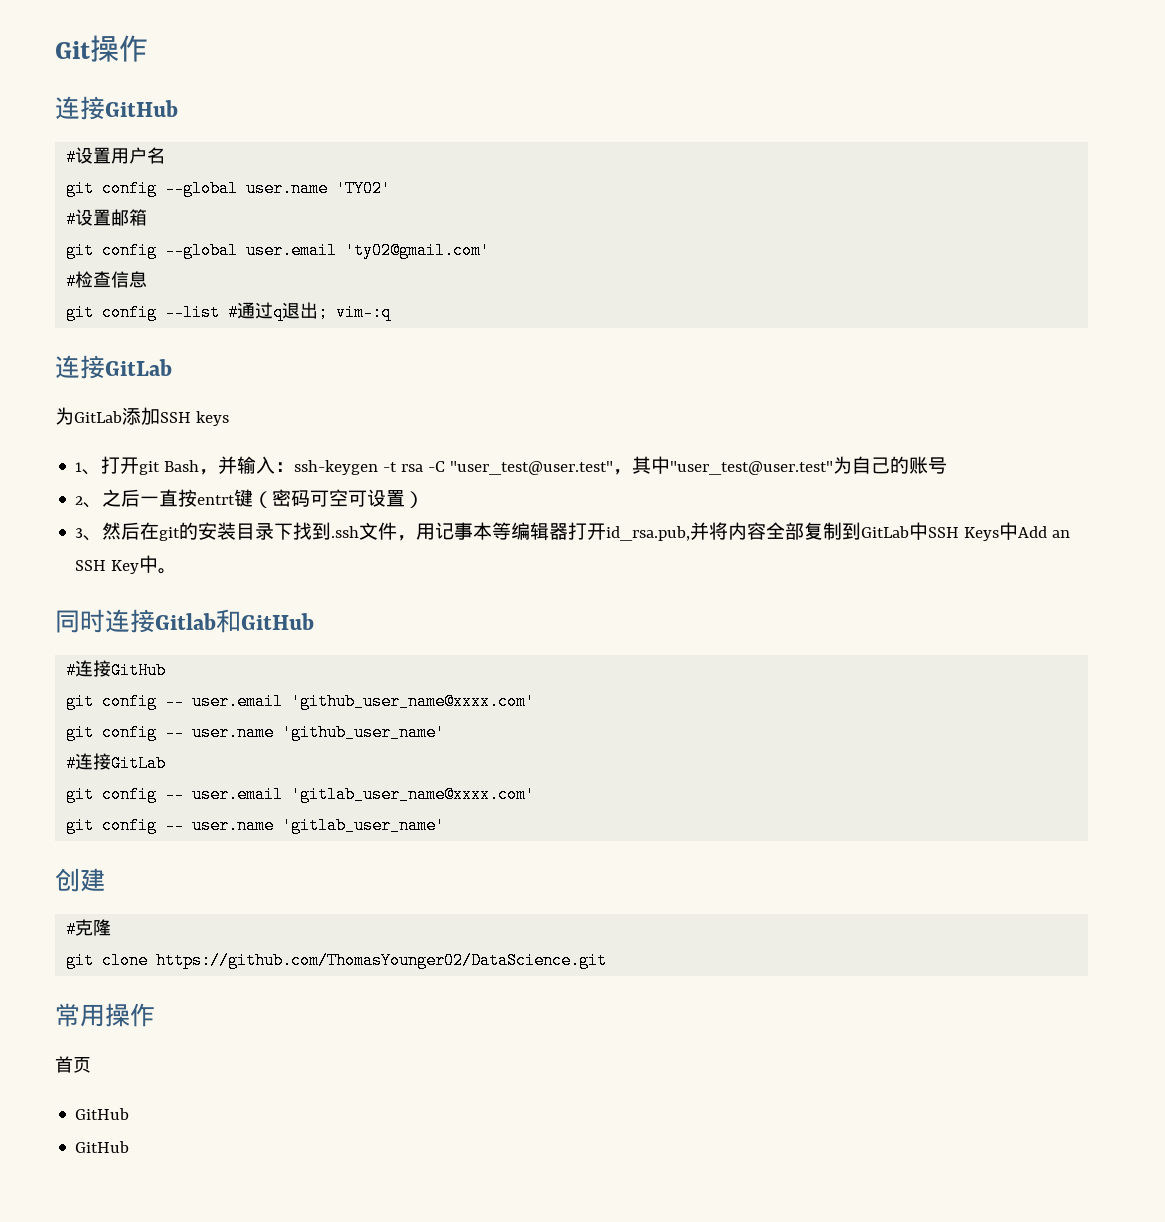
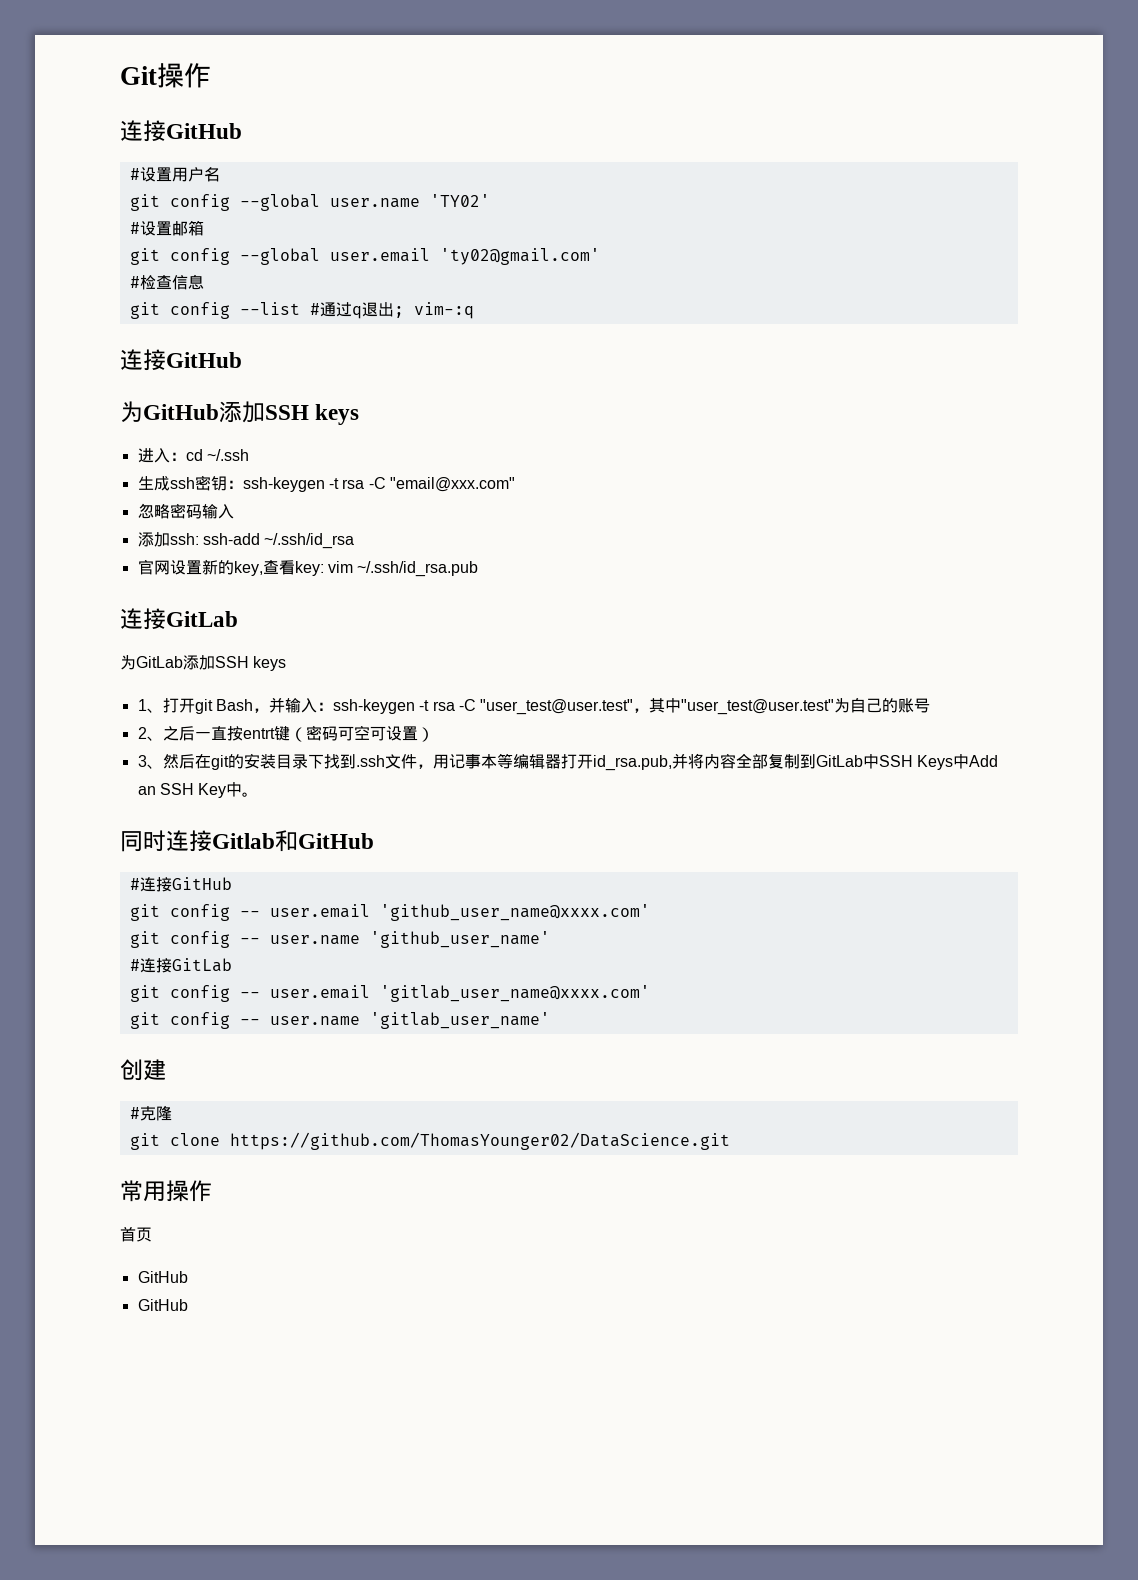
  git config --list #通过q退出; vim-:q
+ 连接GitHub
+ 为GitHub添加SSH keys
+ 进入：cd ~/.ssh
+ 生成ssh密钥：ssh-keygen -t rsa -C "email@xxx.com"
+ 忽略密码输入
+ 添加ssh: ssh-add ~/.ssh/id_rsa
+ 官网设置新的key,查看key: vim ~/.ssh/id_rsa.pub

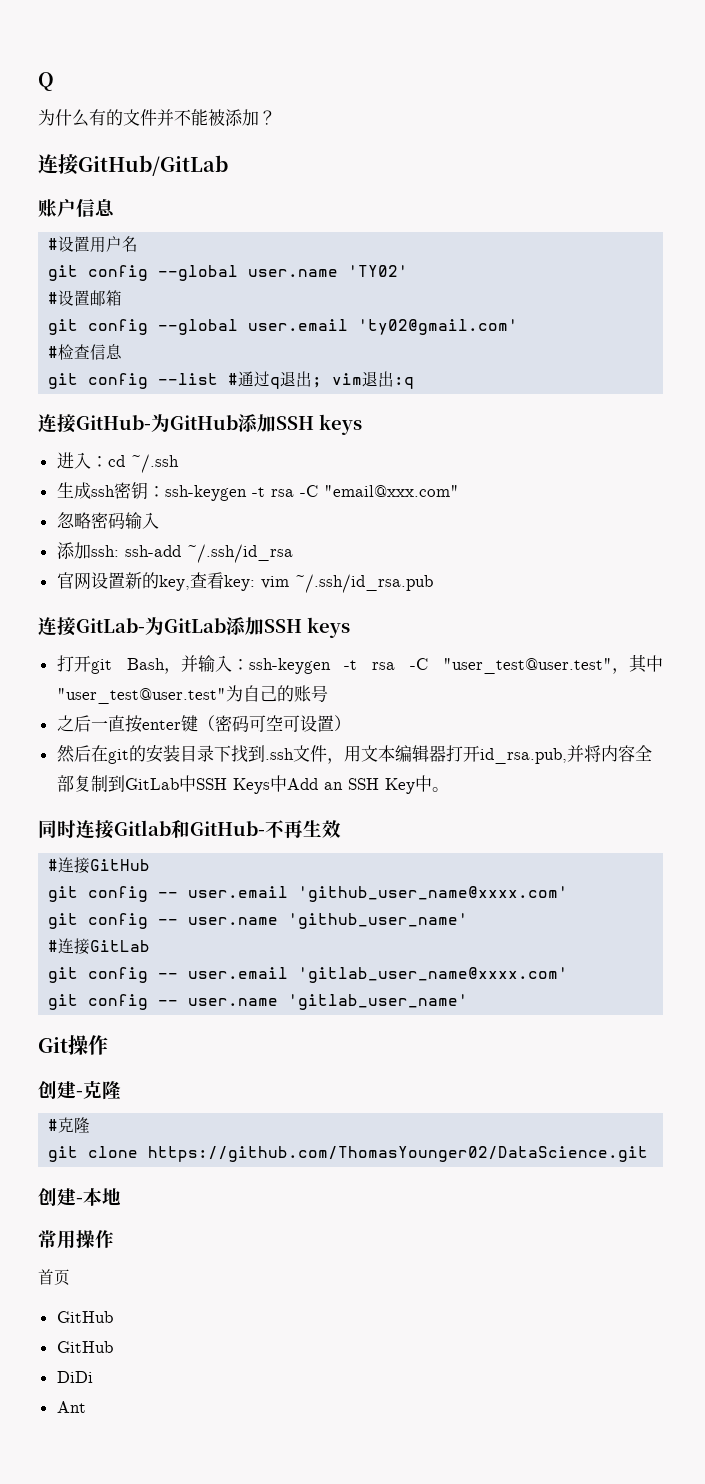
- Git操作
- 连接GitHub
+ Q
+ 为什么有的文件并不能被添加？
+ 连接GitHub/GitLab
+ 账户信息
- git config --list #通过q退出; vim-:q
- 连接GitHub
- 为GitHub添加SSH keys
+ git config --list #通过q退出; vim退出:q
+ 连接GitHub-为GitHub添加SSH keys
  官网设置新的key,查看key: vim ~/.ssh/id_rsa.pub
- 连接GitLab
- 为GitLab添加SSH keys
+ 连接GitLab-为GitLab添加SSH keys
- 1、打开git Bash，并输入：ssh-keygen -t rsa -C "user_test@user.test"，其中"user_test@user.test"为自己的账号
+ 打开git Bash，并输入：ssh-keygen -t rsa -C "user_test@user.test"，其中"user_test@user.test"为自己的账号
- 2、之后一直按entrt键（密码可空可设置）
+ 之后一直按enter键（密码可空可设置）
- 3、然后在git的安装目录下找到.ssh文件，用记事本等编辑器打开id_rsa.pub,并将内容全部复制到GitLab中SSH Keys中Add an SSH Key中。
+ 然后在git的安装目录下找到.ssh文件，用文本编辑器打开id_rsa.pub,并将内容全部复制到GitLab中SSH Keys中Add an SSH Key中。
- 同时连接Gitlab和GitHub
+ 同时连接Gitlab和GitHub-不再生效
- 创建
+ Git操作
+ 创建-克隆
+ 创建-本地
+ DiDi
+ Ant

